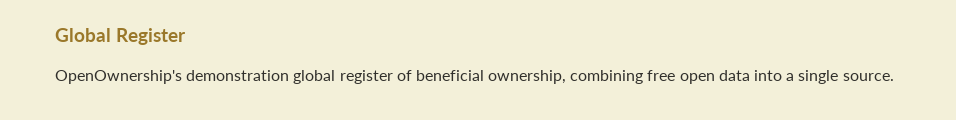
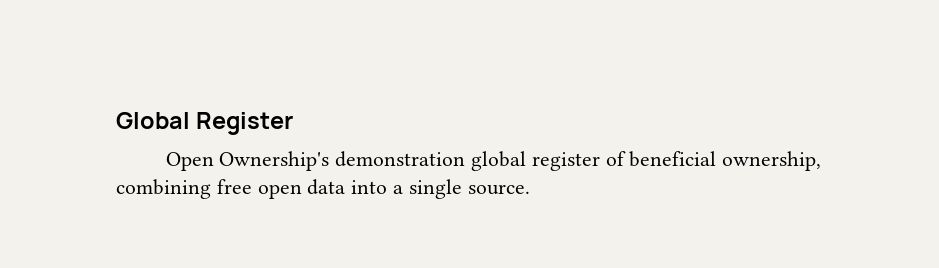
- OpenOwnership's demonstration global register of beneficial ownership, combining free open data into a single source.
+ Open Ownership's demonstration global register of beneficial ownership, combining free open data into a single source.

